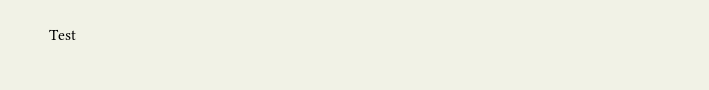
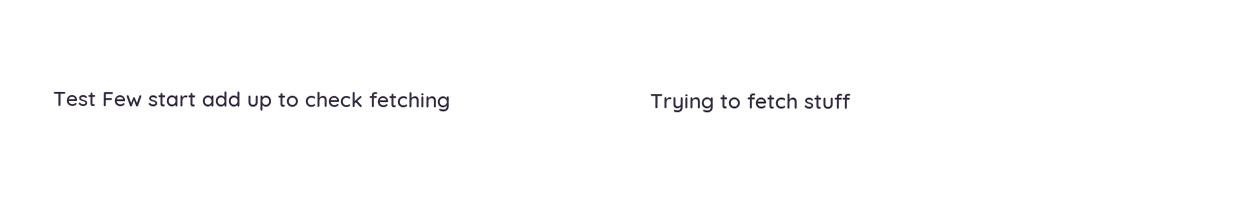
- Test
+ Test Few start add up to check fetching
+ Trying to fetch stuff

